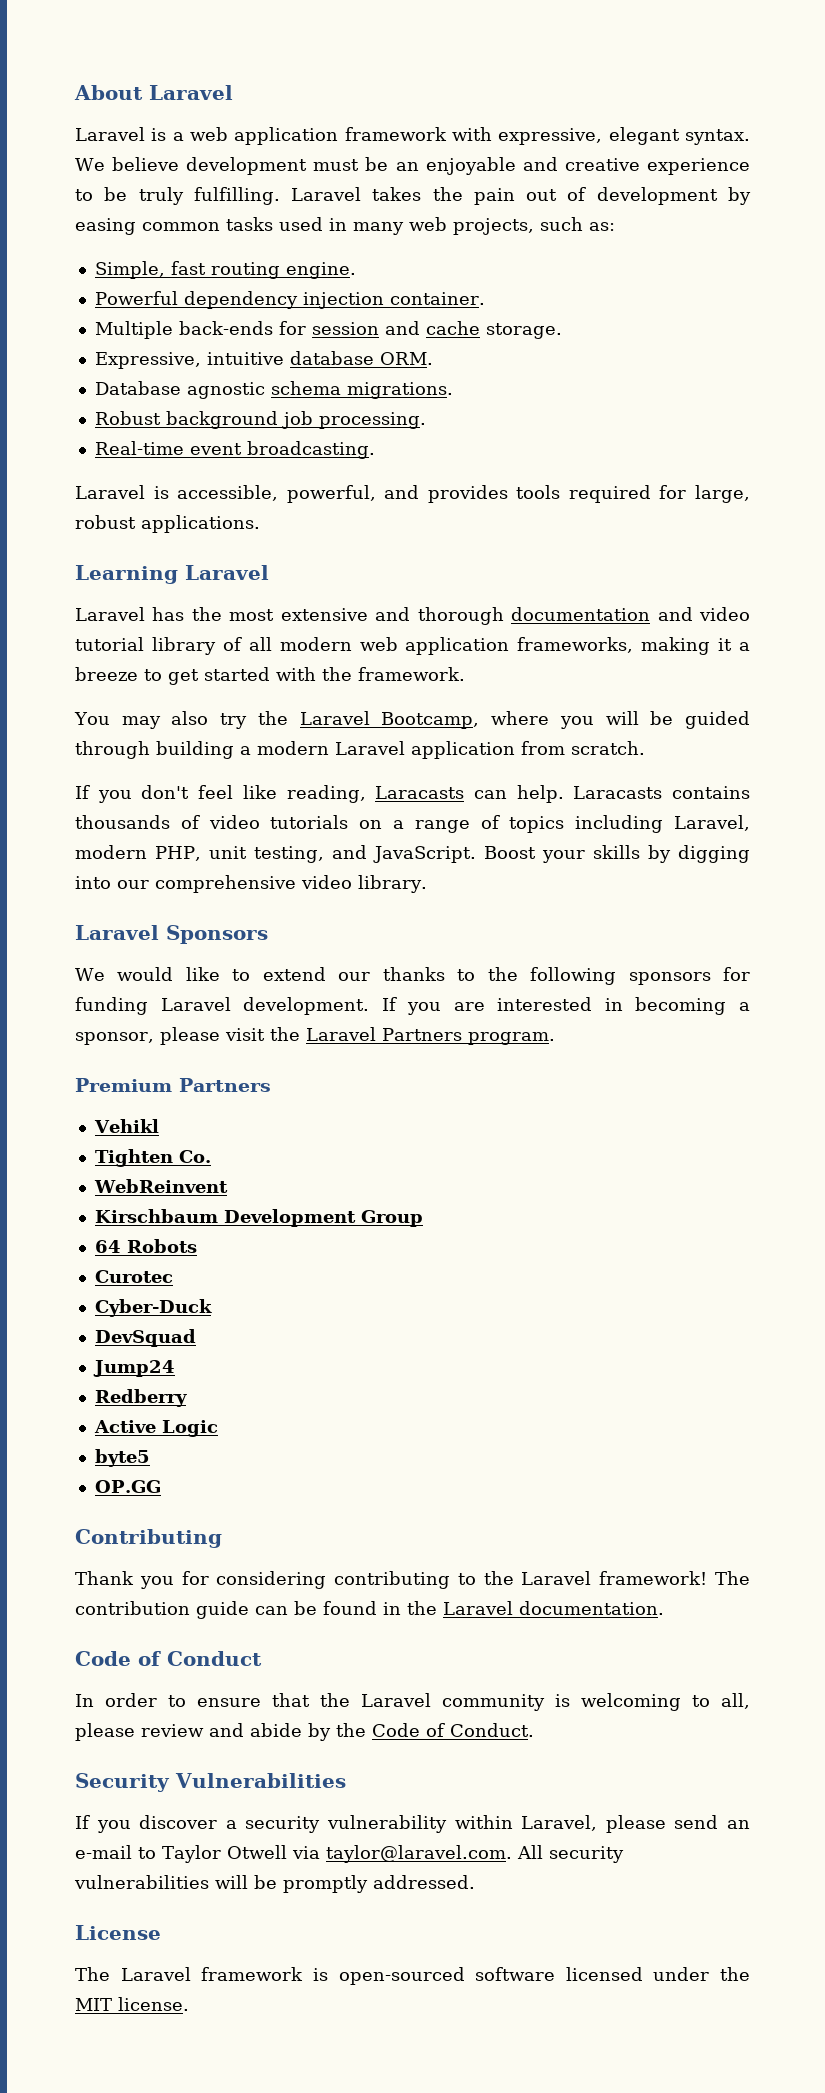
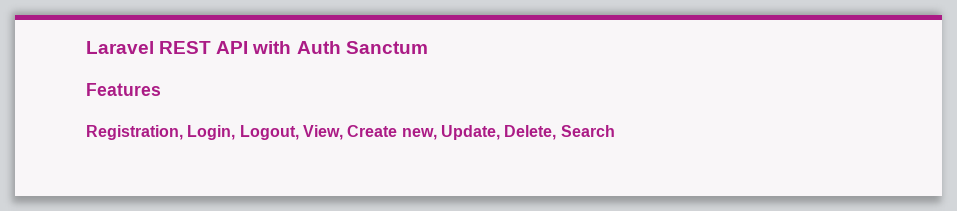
- About Laravel
- Laravel is a web application framework with expressive, elegant syntax. We believe development must be an enjoyable and creative experience to be truly fulfilling. Laravel takes the pain out of development by easing common tasks used in many web projects, such as:
- Simple, fast routing engine.
- Powerful dependency injection container.
- Multiple back-ends for session and cache storage.
- Expressive, intuitive database ORM.
- Database agnostic schema migrations.
- Robust background job processing.
- Real-time event broadcasting.
- Laravel is accessible, powerful, and provides tools required for large, robust applications.
- Learning Laravel
- Laravel has the most extensive and thorough documentation and video tutorial library of all modern web application frameworks, making it a breeze to get started with the framework.
- You may also try the Laravel Bootcamp, where you will be guided through building a modern Laravel application from scratch.
- If you don't feel like reading, Laracasts can help. Laracasts contains thousands of video tutorials on a range of topics including Laravel, modern PHP, unit testing, and JavaScript. Boost your skills by digging into our comprehensive video library.
- Laravel Sponsors
- We would like to extend our thanks to the following sponsors for funding Laravel development. If you are interested in becoming a sponsor, please visit the Laravel Partners program.
- Premium Partners
- Vehikl
- Tighten Co.
- WebReinvent
- Kirschbaum Development Group
- 64 Robots
- Curotec
- Cyber-Duck
- DevSquad
- Jump24
- Redberry
- Active Logic
- byte5
- OP.GG
- Contributing
- Thank you for considering contributing to the Laravel framework! The contribution guide can be found in the Laravel documentation.
- Code of Conduct
- In order to ensure that the Laravel community is welcoming to all, please review and abide by the Code of Conduct.
- Security Vulnerabilities
- If you discover a security vulnerability within Laravel, please send an e-mail to Taylor Otwell via taylor@laravel.com. All security vulnerabilities will be promptly addressed.
- License
- The Laravel framework is open-sourced software licensed under the MIT license.
+ Laravel REST API with Auth Sanctum
+ Features
+ Registration, Login, Logout, View, Create new, Update, Delete, Search

